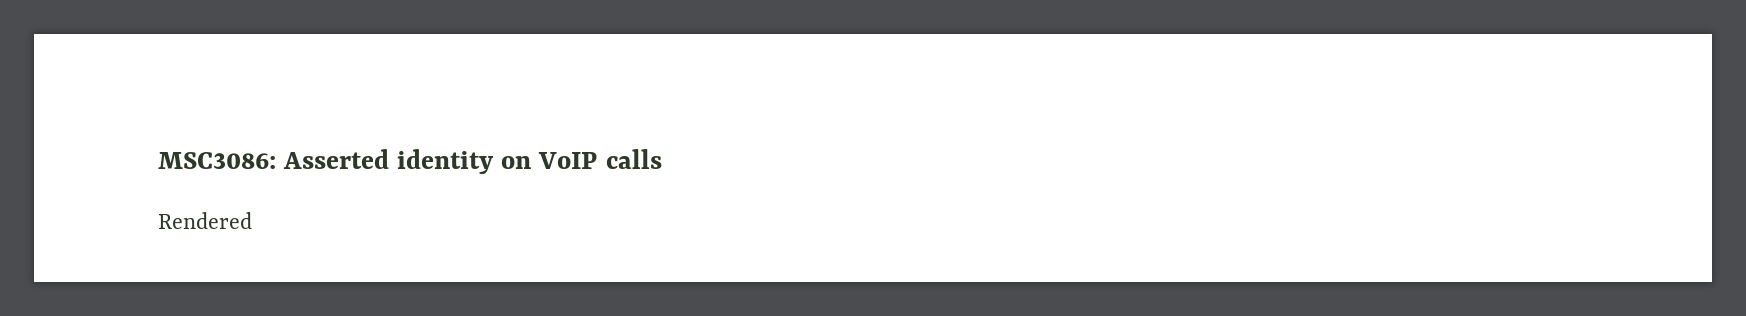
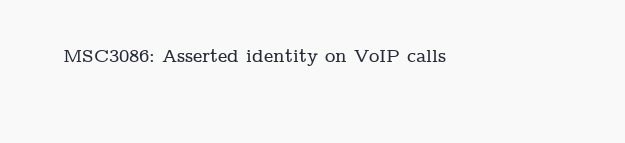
- Rendered

